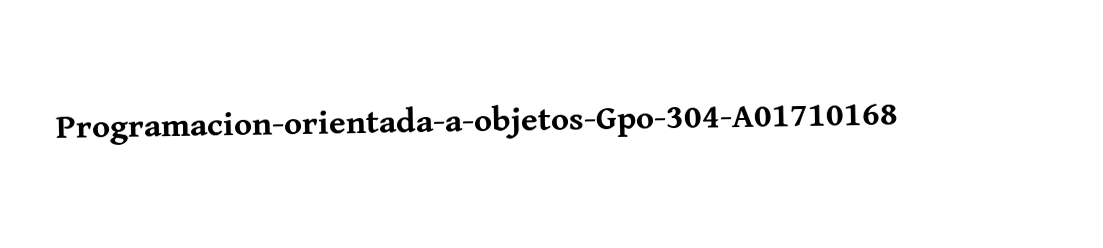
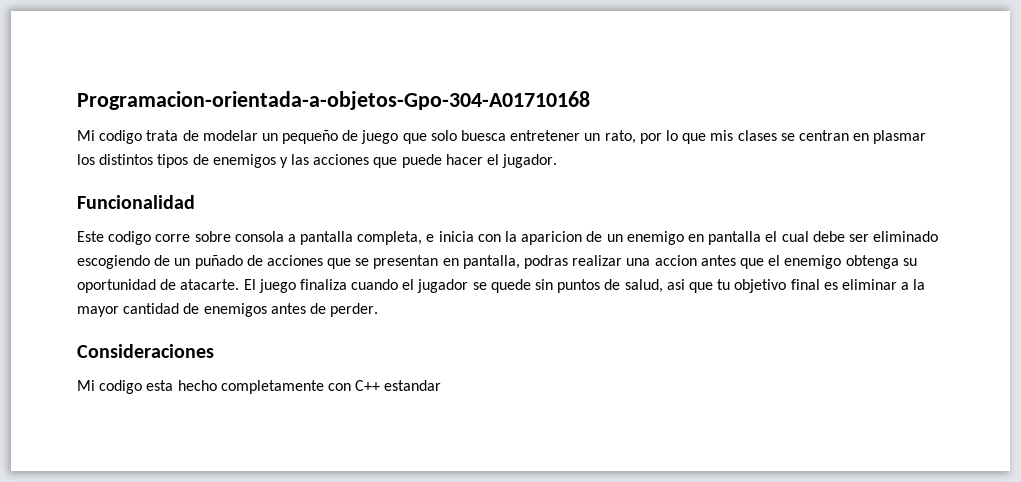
+ Mi codigo trata de modelar un pequeño de juego que solo buesca entretener un rato, por lo que mis clases se centran en plasmar los distintos tipos de enemigos y las acciones que puede hacer el jugador.
+ Funcionalidad
+ Este codigo corre sobre consola a pantalla completa, e inicia con la aparicion de un enemigo en pantalla el cual debe ser eliminado escogiendo de un puñado de acciones que se presentan en pantalla, podras realizar una accion antes que el enemigo obtenga su oportunidad de atacarte. El juego finaliza cuando el jugador se quede sin puntos de salud, asi que tu objetivo final es eliminar a la mayor cantidad de enemigos antes de perder.
+ Consideraciones
+ Mi codigo esta hecho completamente con C++ estandar

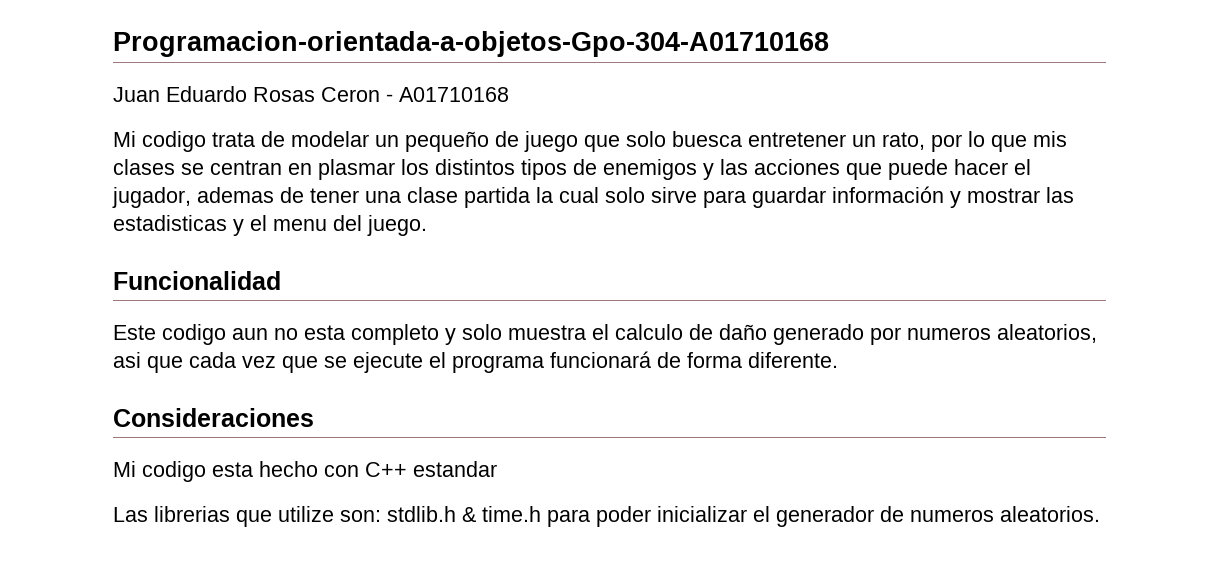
+ Juan Eduardo Rosas Ceron - A01710168
- Mi codigo trata de modelar un pequeño de juego que solo buesca entretener un rato, por lo que mis clases se centran en plasmar los distintos tipos de enemigos y las acciones que puede hacer el jugador.
+ Mi codigo trata de modelar un pequeño de juego que solo buesca entretener un rato, por lo que mis clases se centran en plasmar los distintos tipos de enemigos y las acciones que puede hacer el jugador, ademas de tener una clase partida la cual solo sirve para guardar información y mostrar las estadisticas y el menu del juego.
  Funcionalidad
- Este codigo corre sobre consola a pantalla completa, e inicia con la aparicion de un enemigo en pantalla el cual debe ser eliminado escogiendo de un puñado de acciones que se presentan en pantalla, podras realizar una accion antes que el enemigo obtenga su oportunidad de atacarte. El juego finaliza cuando el jugador se quede sin puntos de salud, asi que tu objetivo final es eliminar a la mayor cantidad de enemigos antes de perder.
+ Este codigo aun no esta completo y solo muestra el calculo de daño generado por numeros aleatorios, asi que cada vez que se ejecute el programa funcionará de forma diferente.
- Mi codigo esta hecho completamente con C++ estandar
+ Mi codigo esta hecho con C++ estandar
+ Las librerias que utilize son: stdlib.h & time.h para poder inicializar el generador de numeros aleatorios.

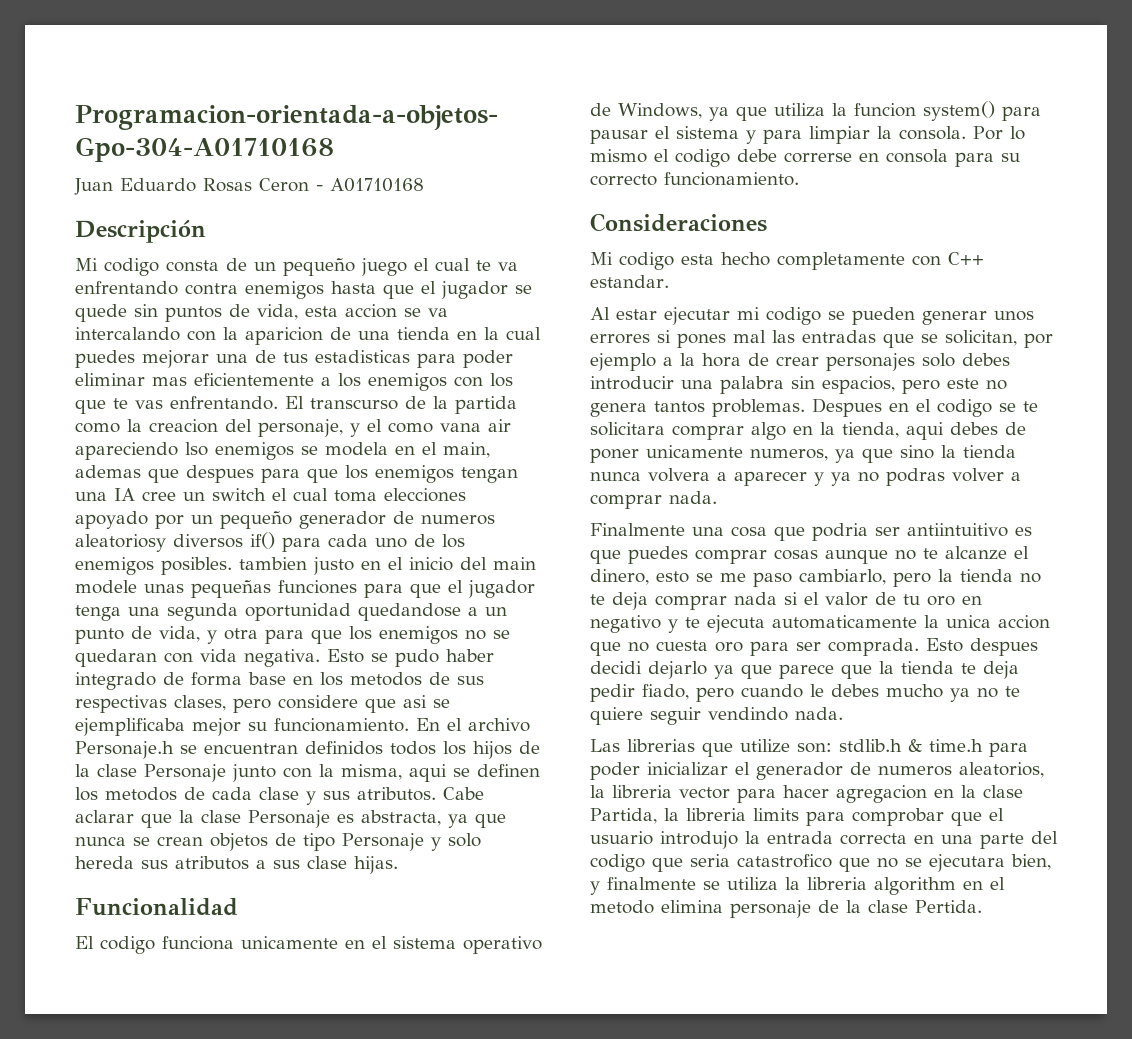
- Mi codigo trata de modelar un pequeño de juego que solo buesca entretener un rato, por lo que mis clases se centran en plasmar los distintos tipos de enemigos y las acciones que puede hacer el jugador, ademas de tener una clase partida la cual solo sirve para guardar información y mostrar las estadisticas y el menu del juego.
+ Descripción
+ Mi codigo consta de un pequeño juego el cual te va enfrentando contra enemigos hasta que el jugador se quede sin puntos de vida, esta accion se va intercalando con la aparicion de una tienda en la cual puedes mejorar una de tus estadisticas para poder eliminar mas eficientemente a los enemigos con los que te vas enfrentando. El transcurso de la partida como la creacion del personaje, y el como vana air apareciendo lso enemigos se modela en el main, ademas que despues para que los enemigos tengan una IA cree un switch el cual toma elecciones apoyado por un pequeño generador de numeros aleatoriosy diversos if() para cada uno de los enemigos posibles. tambien justo en el inicio del main modele unas pequeñas funciones para que el jugador tenga una segunda oportunidad quedandose a un punto de vida, y otra para que los enemigos no se quedaran con vida negativa. Esto se pudo haber integrado de forma base en los metodos de sus respectivas clases, pero considere que asi se ejemplificaba mejor su funcionamiento. En el archivo Personaje.h se encuentran definidos todos los hijos de la clase Personaje junto con la misma, aqui se definen los metodos de cada clase y sus atributos. Cabe aclarar que la clase Personaje es abstracta, ya que nunca se crean objetos de tipo Personaje y solo hereda sus atributos a sus clase hijas.
  Funcionalidad
- Este codigo aun no esta completo y solo muestra el calculo de daño generado por numeros aleatorios, asi que cada vez que se ejecute el programa funcionará de forma diferente.
+ El codigo funciona unicamente en el sistema operativo de Windows, ya que utiliza la funcion system() para pausar el sistema y para limpiar la consola. Por lo mismo el codigo debe correrse en consola para su correcto funcionamiento.
- Mi codigo esta hecho con C++ estandar
+ Mi codigo esta hecho completamente con C++ estandar.
+ Al estar ejecutar mi codigo se pueden generar unos errores si pones mal las entradas que se solicitan, por ejemplo a la hora de crear personajes solo debes introducir una palabra sin espacios, pero este no genera tantos problemas. Despues en el codigo se te solicitara comprar algo en la tienda, aqui debes de poner unicamente numeros, ya que sino la tienda nunca volvera a aparecer y ya no podras volver a comprar nada.
+ Finalmente una cosa que podria ser antiintuitivo es que puedes comprar cosas aunque no te alcanze el dinero, esto se me paso cambiarlo, pero la tienda no te deja comprar nada si el valor de tu oro en negativo y te ejecuta automaticamente la unica accion que no cuesta oro para ser comprada. Esto despues decidi dejarlo ya que parece que la tienda te deja pedir fiado, pero cuando le debes mucho ya no te quiere seguir vendindo nada.
- Las librerias que utilize son: stdlib.h & time.h para poder inicializar el generador de numeros aleatorios.
+ Las librerias que utilize son: stdlib.h & time.h para poder inicializar el generador de numeros aleatorios, la libreria vector para hacer agregacion en la clase Partida, la libreria limits para comprobar que el usuario introdujo la entrada correcta en una parte del codigo que seria catastrofico que no se ejecutara bien, y finalmente se utiliza la libreria algorithm en el metodo elimina personaje de la clase Pertida.

